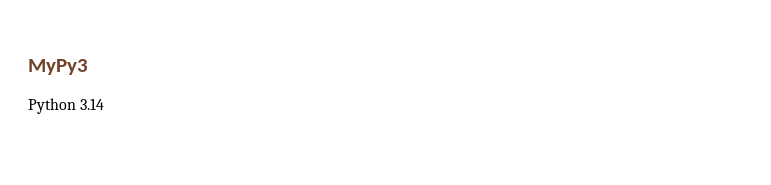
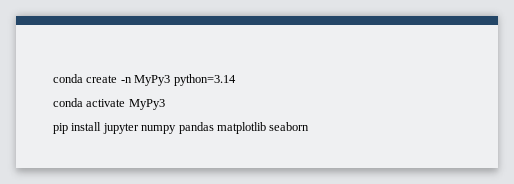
- MyPy3
- Python 3.14
+ conda create -n MyPy3 python=3.14
+ conda activate MyPy3
+ pip install jupyter numpy pandas matplotlib seaborn

